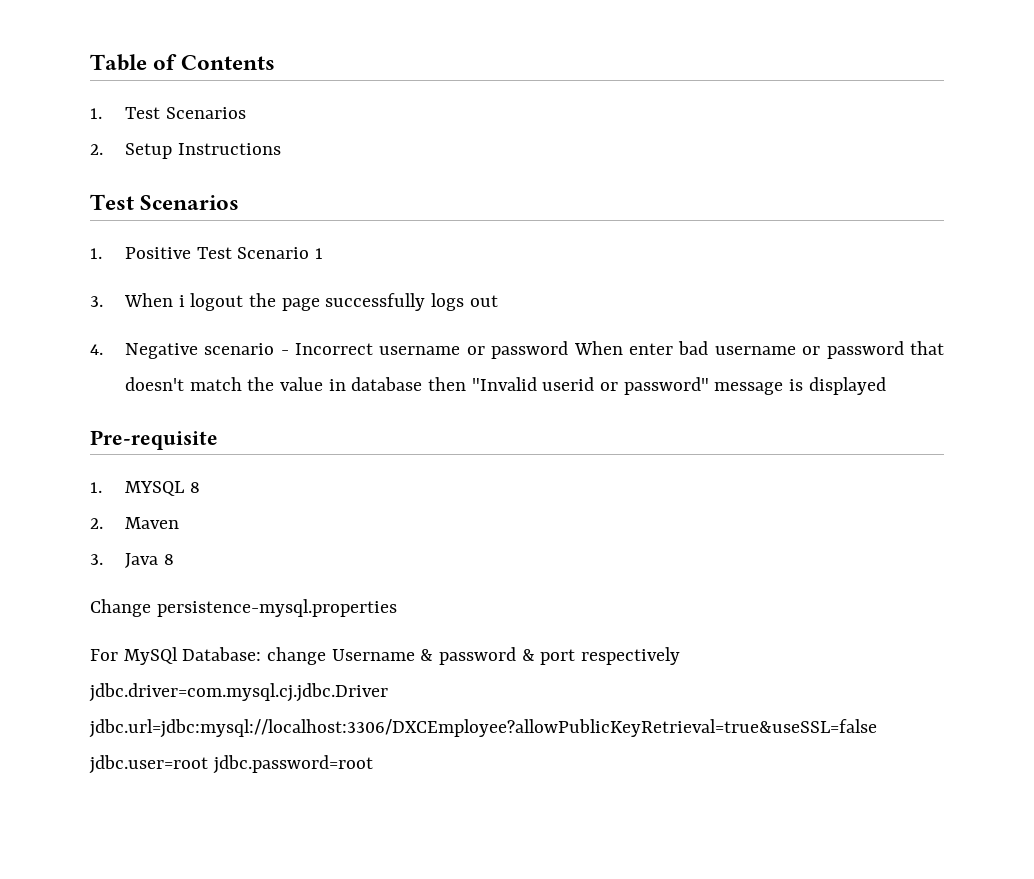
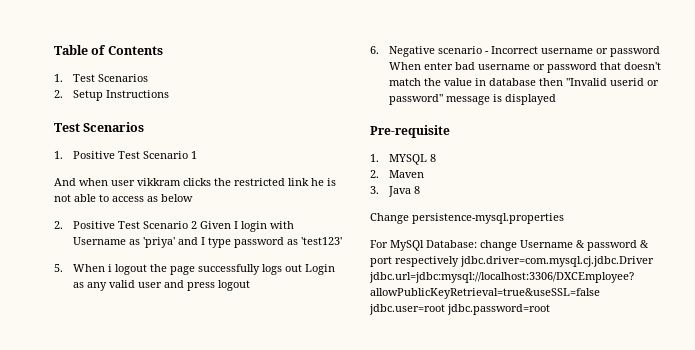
- 3. When i logout the page successfully logs out
- 4. Negative scenario - Incorrect username or password When enter bad username or password that doesn't match the value in database then "Invalid userid or password" message is displayed
+ And when user vikkram clicks the restricted link he is not able to access as below
+ 2. Positive Test Scenario 2 Given I login with Username as 'priya' and I type password as 'test123'
+ 5. When i logout the page successfully logs out Login as any valid user and press logout
+ 6. Negative scenario - Incorrect username or password When enter bad username or password that doesn't match the value in database then "Invalid userid or password" message is displayed

